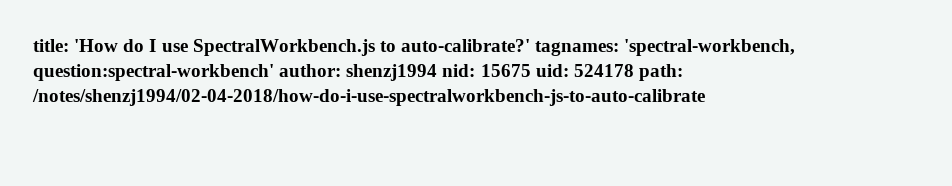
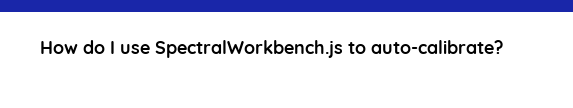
- title: 'How do I use SpectralWorkbench.js to auto-calibrate?' tagnames: 'spectral-workbench, question:spectral-workbench' author: shenzj1994 nid: 15675 uid: 524178 path: /notes/shenzj1994/02-04-2018/how-do-i-use-spectralworkbench-js-to-auto-calibrate
+ How do I use SpectralWorkbench.js to auto-calibrate?

